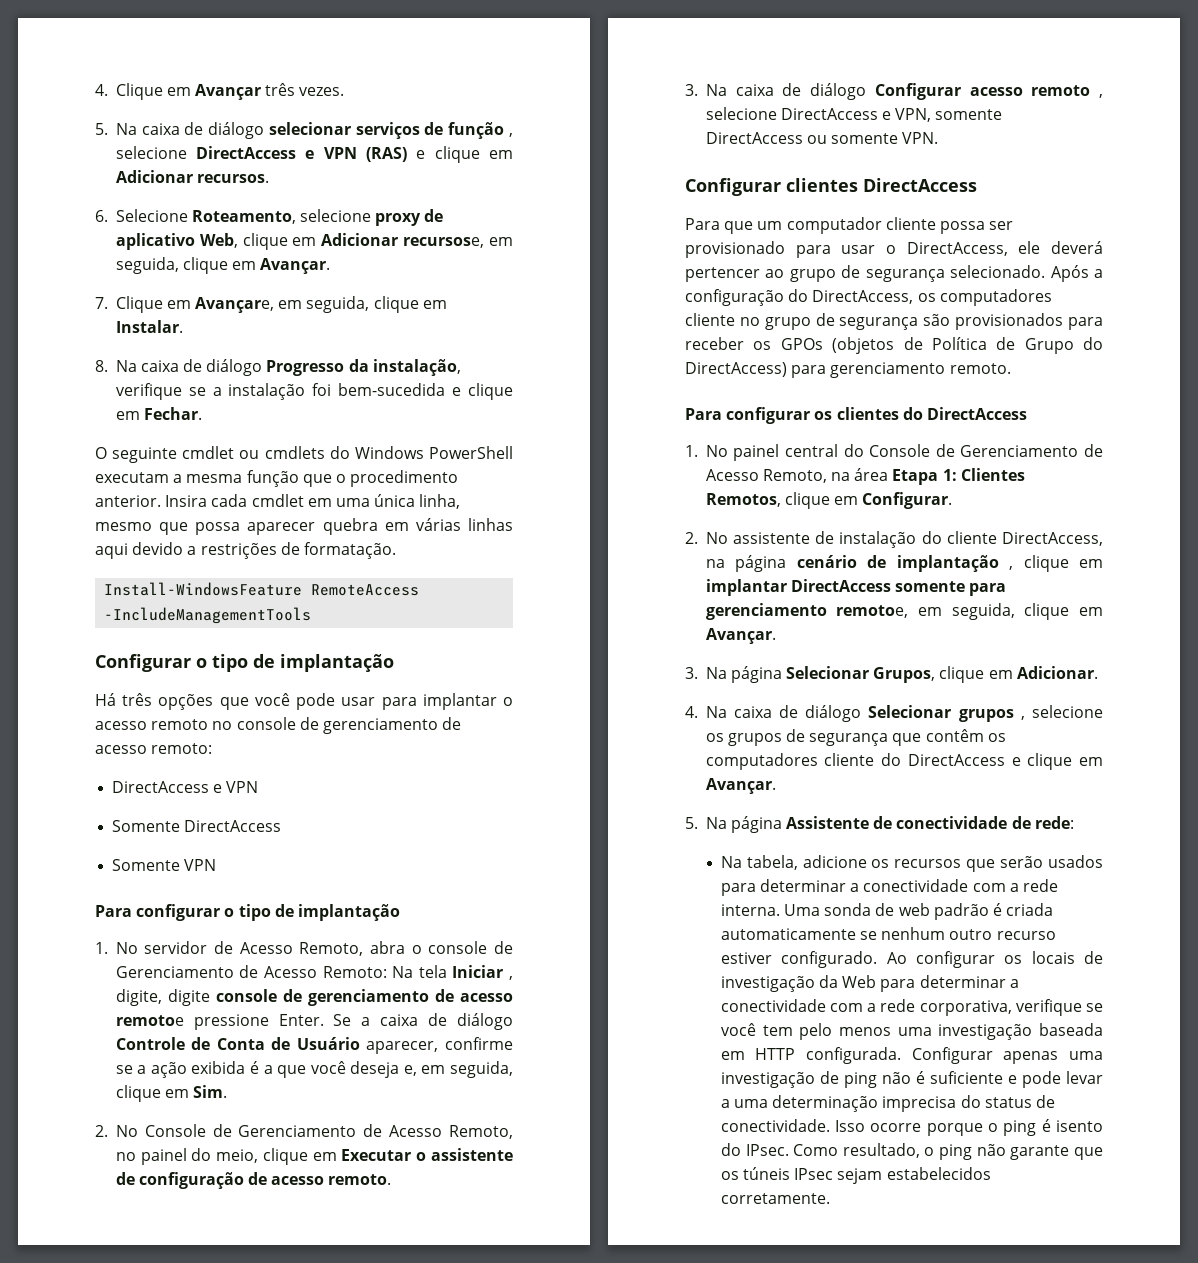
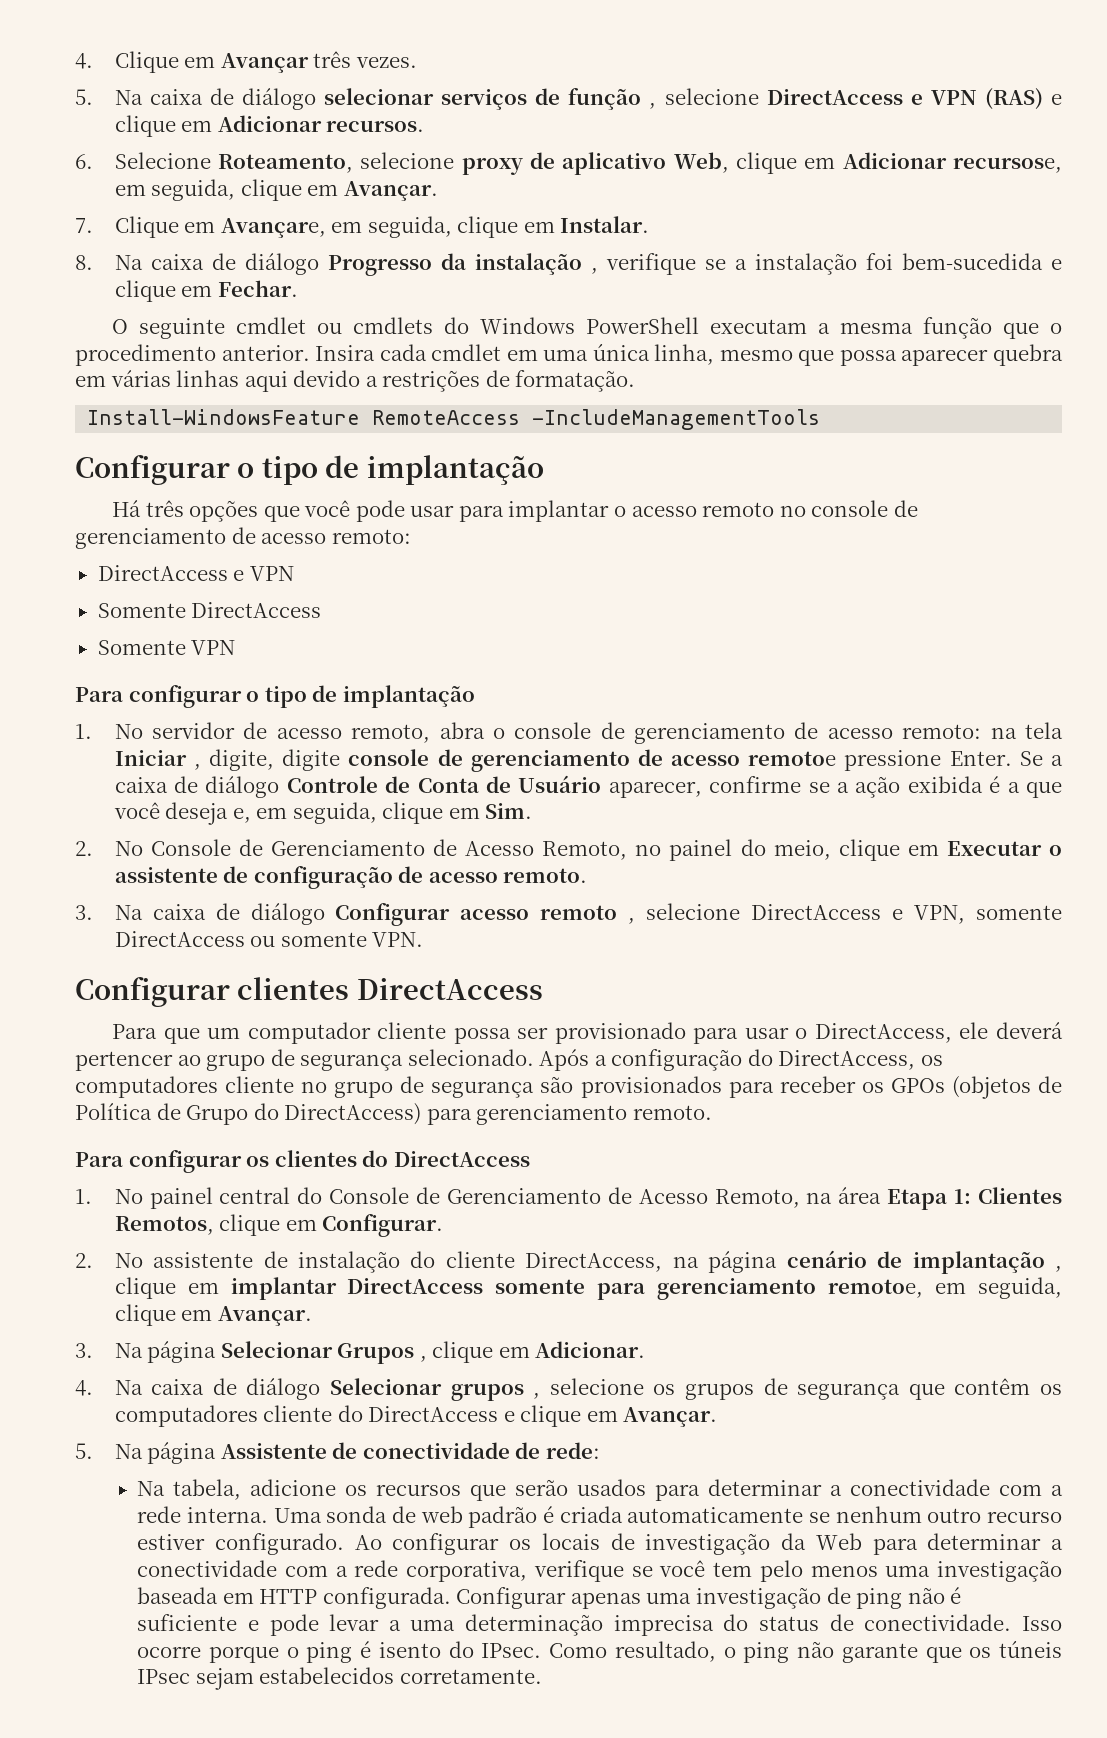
- 8. Na caixa de diálogo Progresso da instalação, verifique se a instalação foi bem-sucedida e clique em Fechar.
+ 8. Na caixa de diálogo Progresso da instalação , verifique se a instalação foi bem-sucedida e clique em Fechar.
- 1. No servidor de Acesso Remoto, abra o console de Gerenciamento de Acesso Remoto: Na tela Iniciar , digite, digite console de gerenciamento de acesso remotoe pressione Enter.
+ 1. No servidor de acesso remoto, abra o console de gerenciamento de acesso remoto: na tela Iniciar , digite, digite console de gerenciamento de acesso remotoe pressione Enter.
- 3. Na página Selecionar Grupos, clique em Adicionar.
+ 3. Na página Selecionar Grupos , clique em Adicionar.

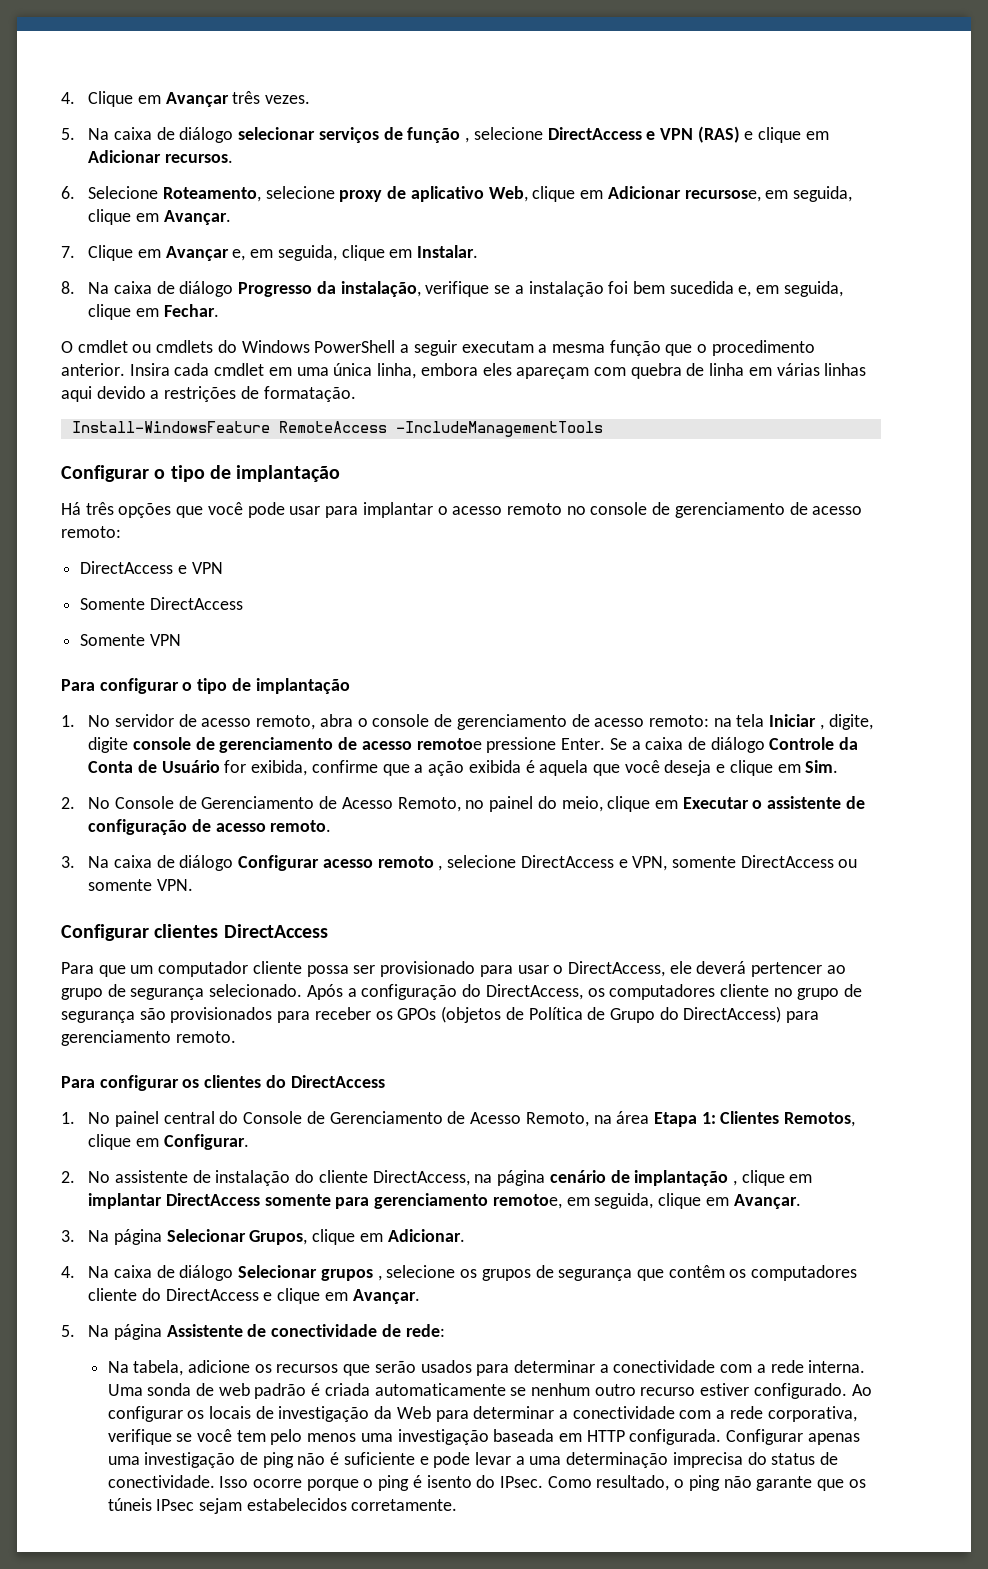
- 7. Clique em Avançare, em seguida, clique em Instalar.
+ 7. Clique em Avançar e, em seguida, clique em Instalar.
- 8. Na caixa de diálogo Progresso da instalação , verifique se a instalação foi bem-sucedida e clique em Fechar.
+ 8. Na caixa de diálogo Progresso da instalação, verifique se a instalação foi bem sucedida e, em seguida, clique em Fechar.
- O seguinte cmdlet ou cmdlets do Windows PowerShell executam a mesma função que o procedimento anterior.
+ O cmdlet ou cmdlets do Windows PowerShell a seguir executam a mesma função que o procedimento anterior.
- Insira cada cmdlet em uma única linha, mesmo que possa aparecer quebra em várias linhas aqui devido a restrições de formatação.
+ Insira cada cmdlet em uma única linha, embora eles apareçam com quebra de linha em várias linhas aqui devido a restrições de formatação.
- Se a caixa de diálogo Controle de Conta de Usuário aparecer, confirme se a ação exibida é a que você deseja e, em seguida, clique em Sim.
+ Se a caixa de diálogo Controle da Conta de Usuário for exibida, confirme que a ação exibida é aquela que você deseja e clique em Sim.
- 3. Na página Selecionar Grupos , clique em Adicionar.
+ 3. Na página Selecionar Grupos, clique em Adicionar.

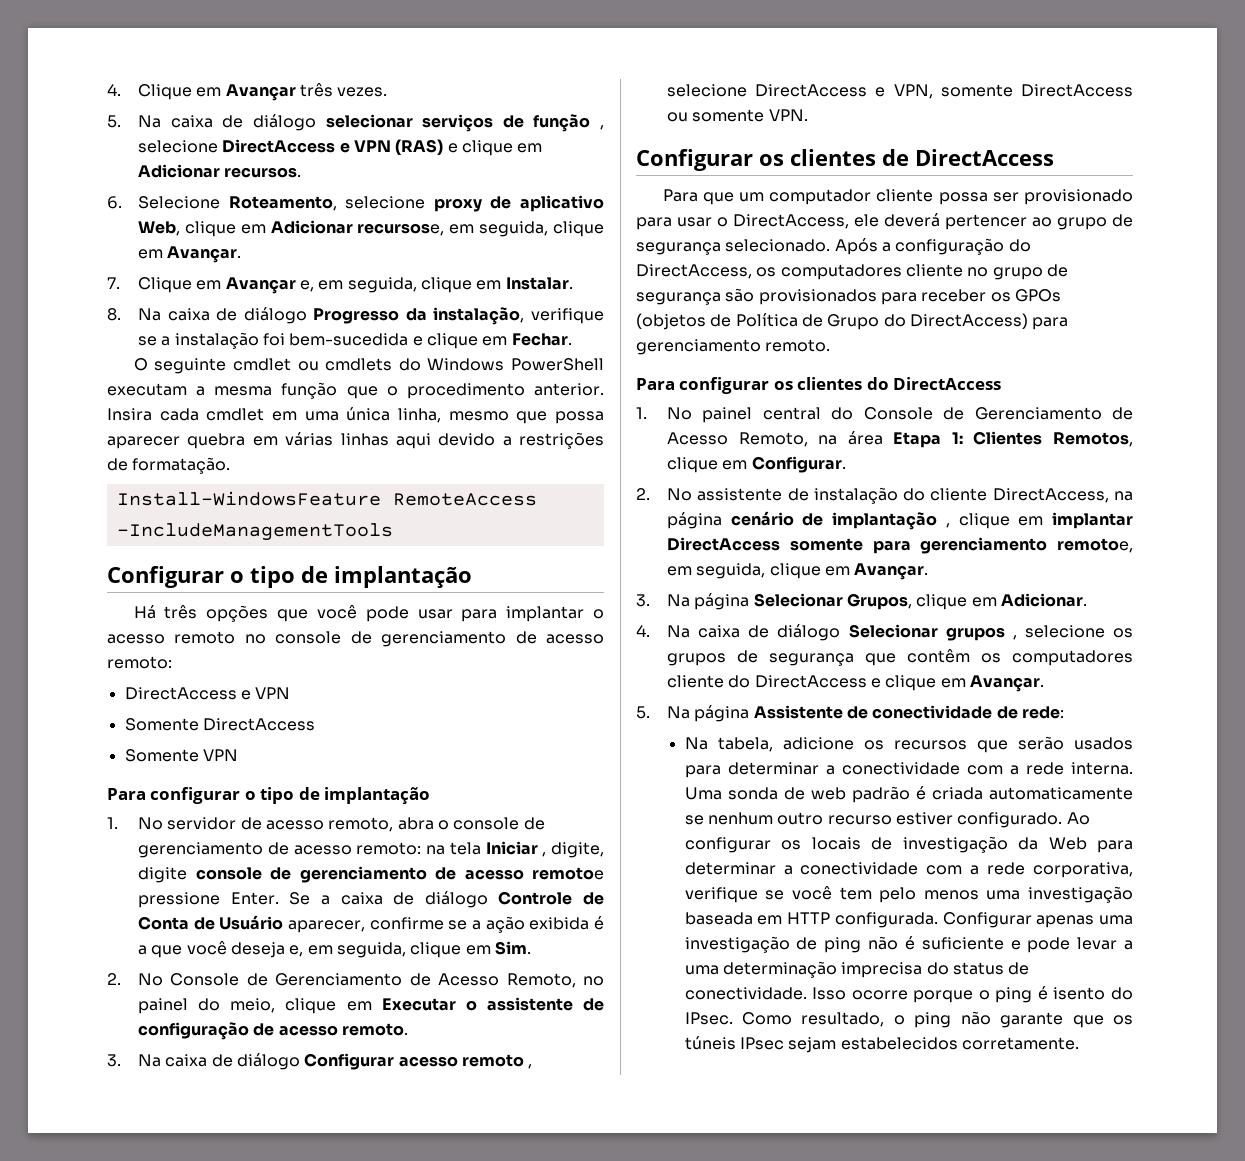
- 8. Na caixa de diálogo Progresso da instalação, verifique se a instalação foi bem sucedida e, em seguida, clique em Fechar.
+ 8. Na caixa de diálogo Progresso da instalação, verifique se a instalação foi bem-sucedida e clique em Fechar.
- O cmdlet ou cmdlets do Windows PowerShell a seguir executam a mesma função que o procedimento anterior.
+ O seguinte cmdlet ou cmdlets do Windows PowerShell executam a mesma função que o procedimento anterior.
- Insira cada cmdlet em uma única linha, embora eles apareçam com quebra de linha em várias linhas aqui devido a restrições de formatação.
+ Insira cada cmdlet em uma única linha, mesmo que possa aparecer quebra em várias linhas aqui devido a restrições de formatação.
- Se a caixa de diálogo Controle da Conta de Usuário for exibida, confirme que a ação exibida é aquela que você deseja e clique em Sim.
+ Se a caixa de diálogo Controle de Conta de Usuário aparecer, confirme se a ação exibida é a que você deseja e, em seguida, clique em Sim.
- Configurar clientes DirectAccess
+ Configurar os clientes de DirectAccess

